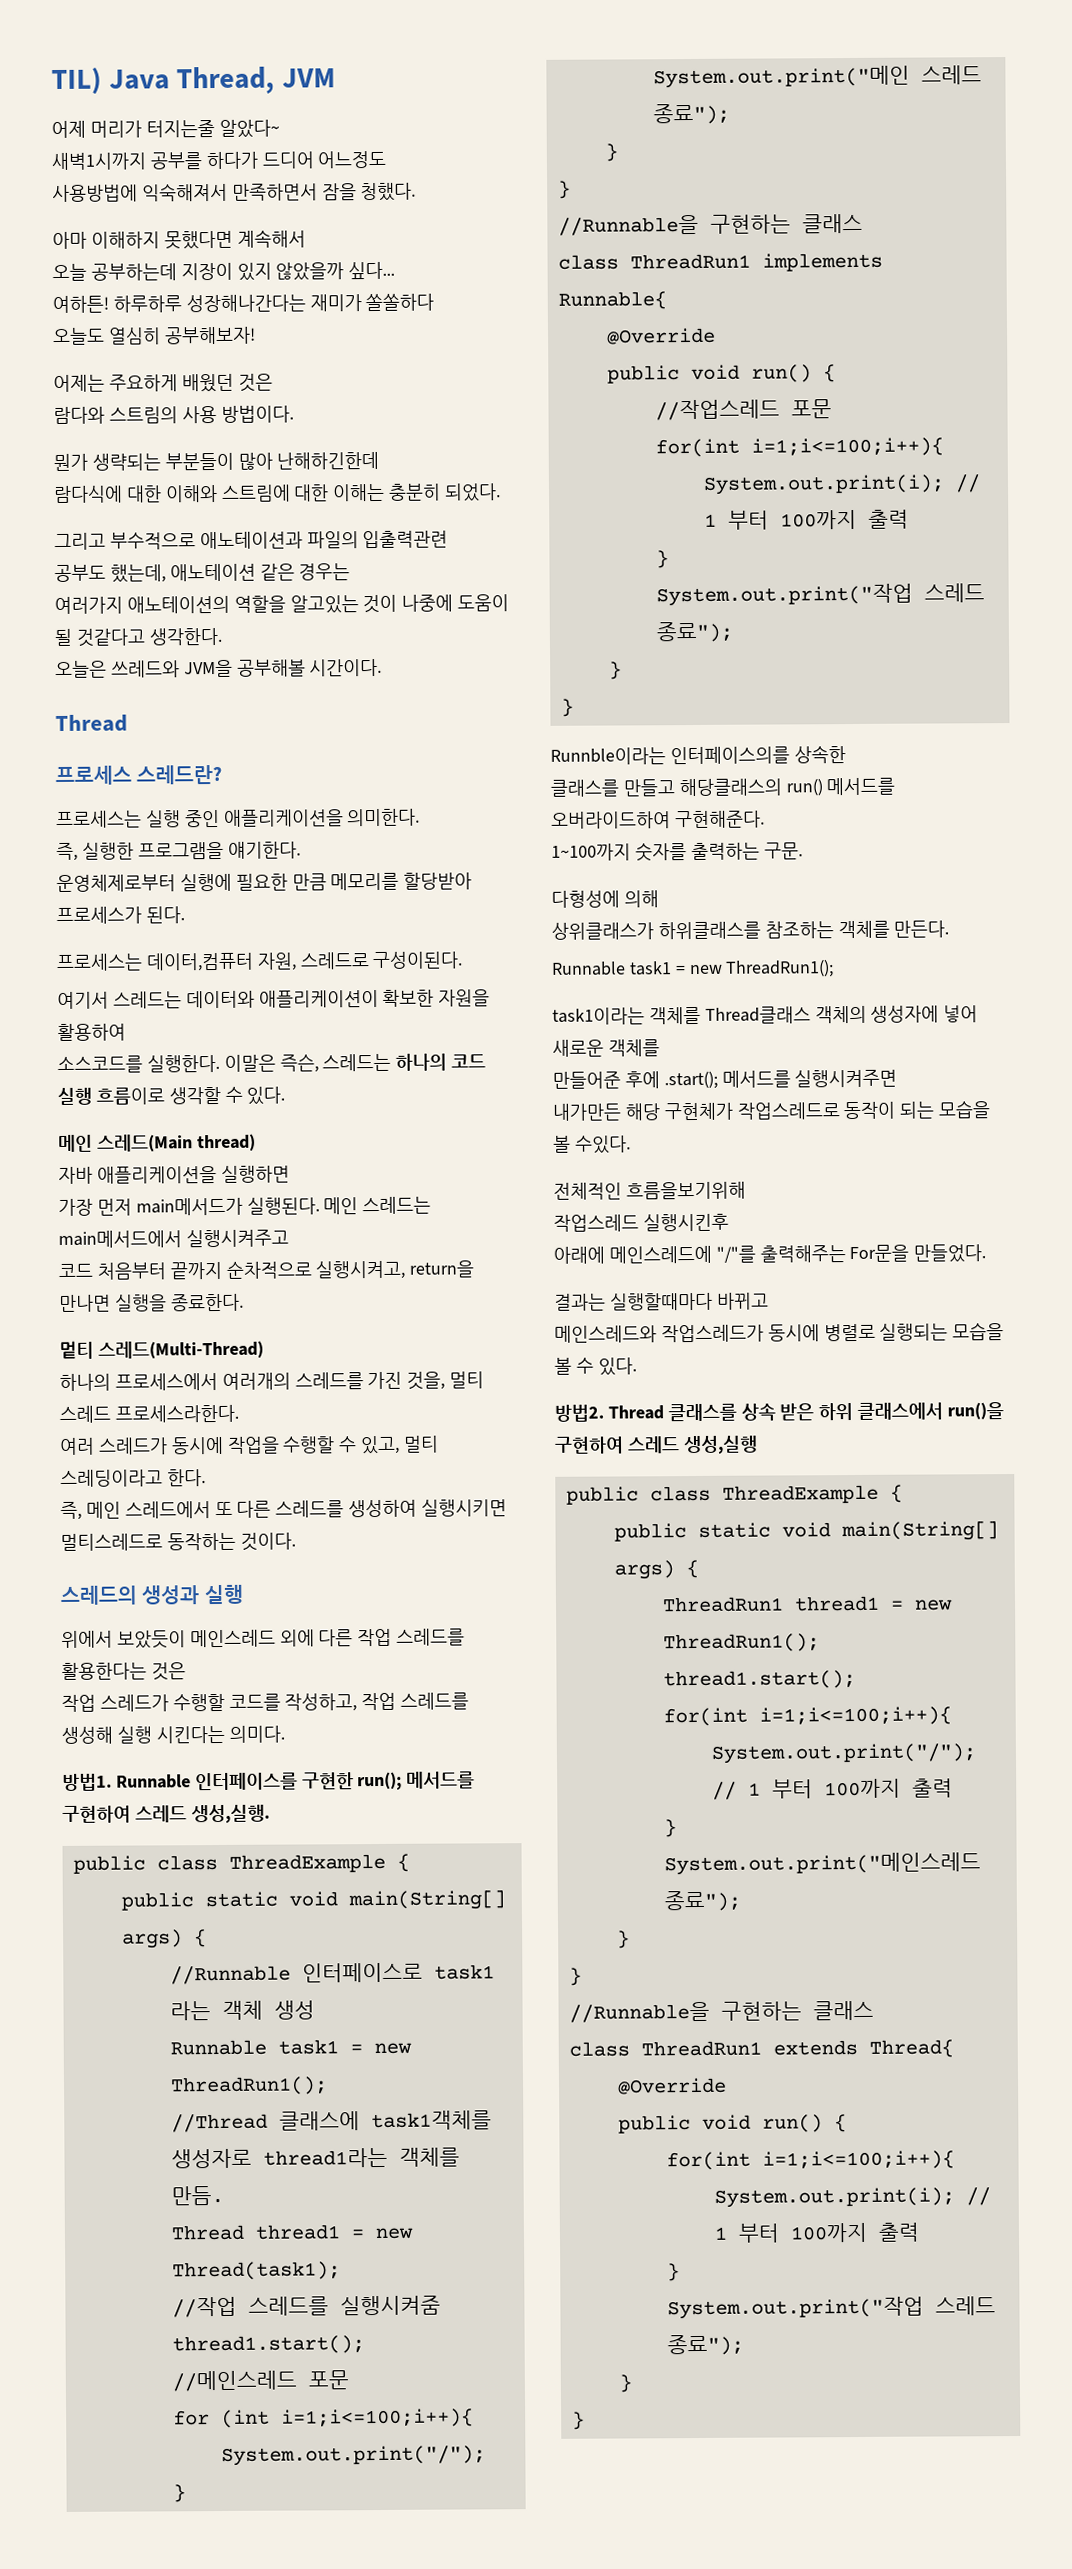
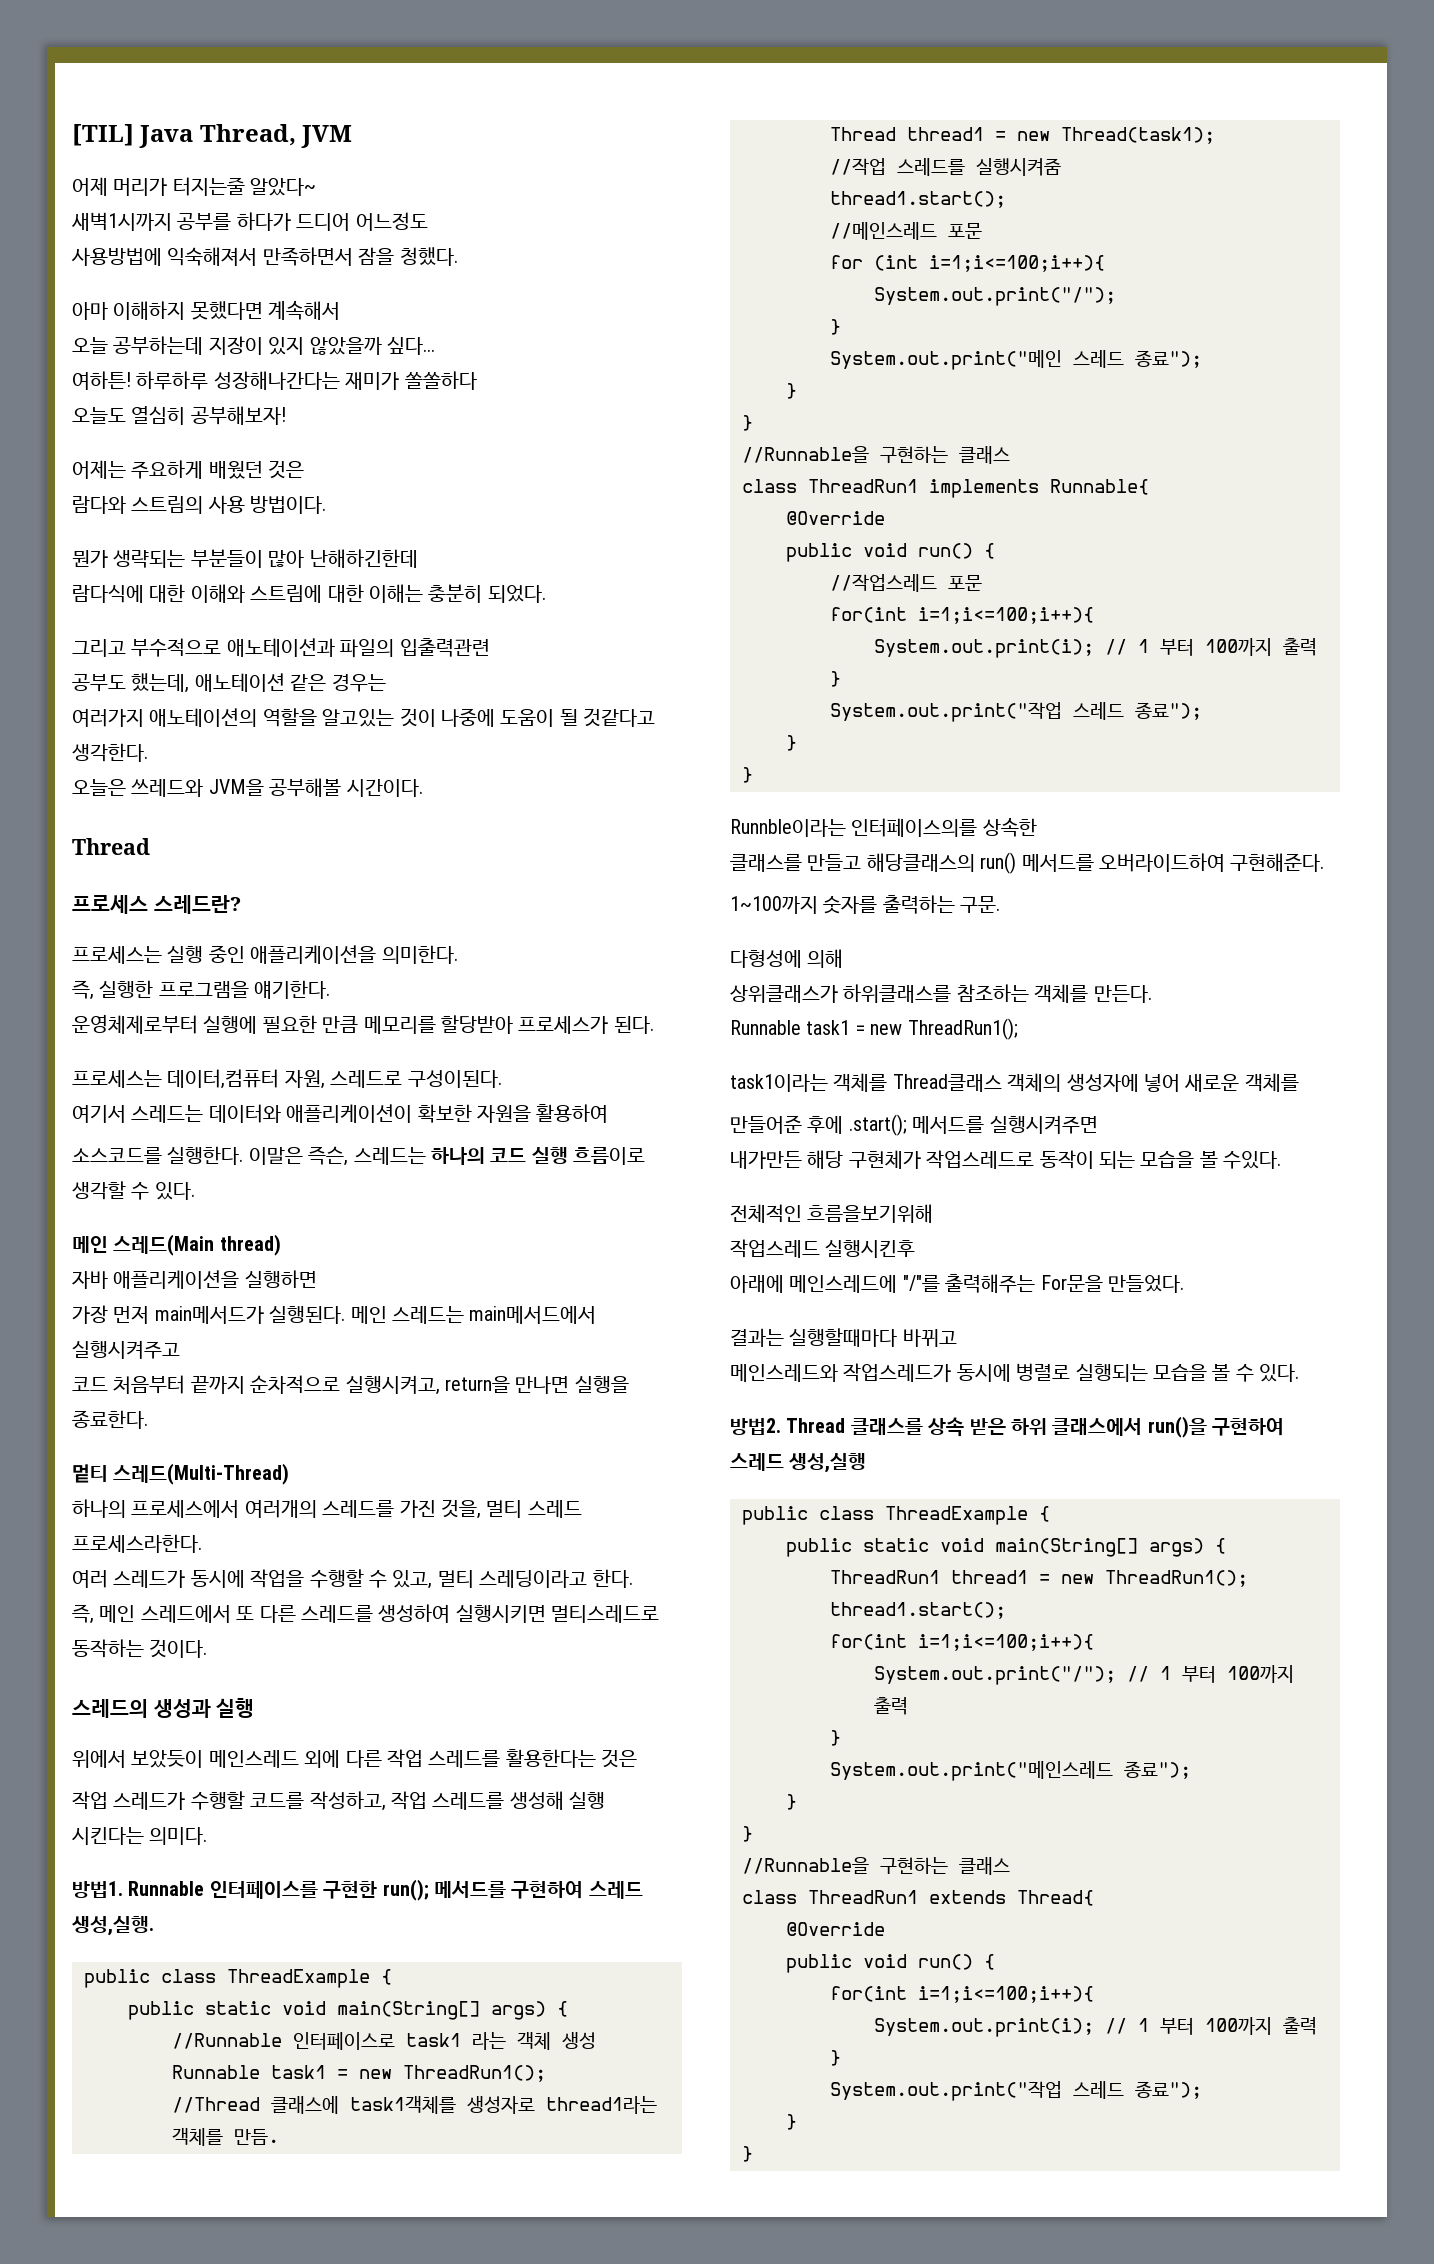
- TIL) Java Thread, JVM
+ [TIL] Java Thread, JVM

